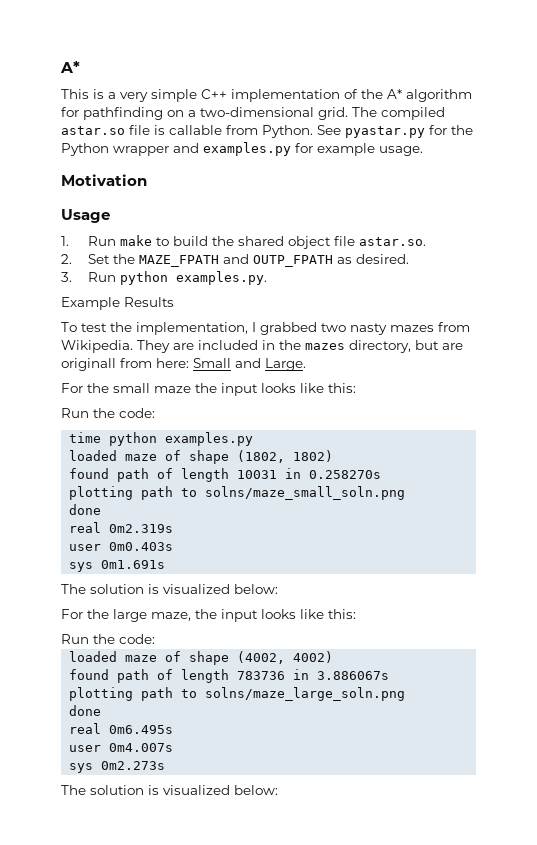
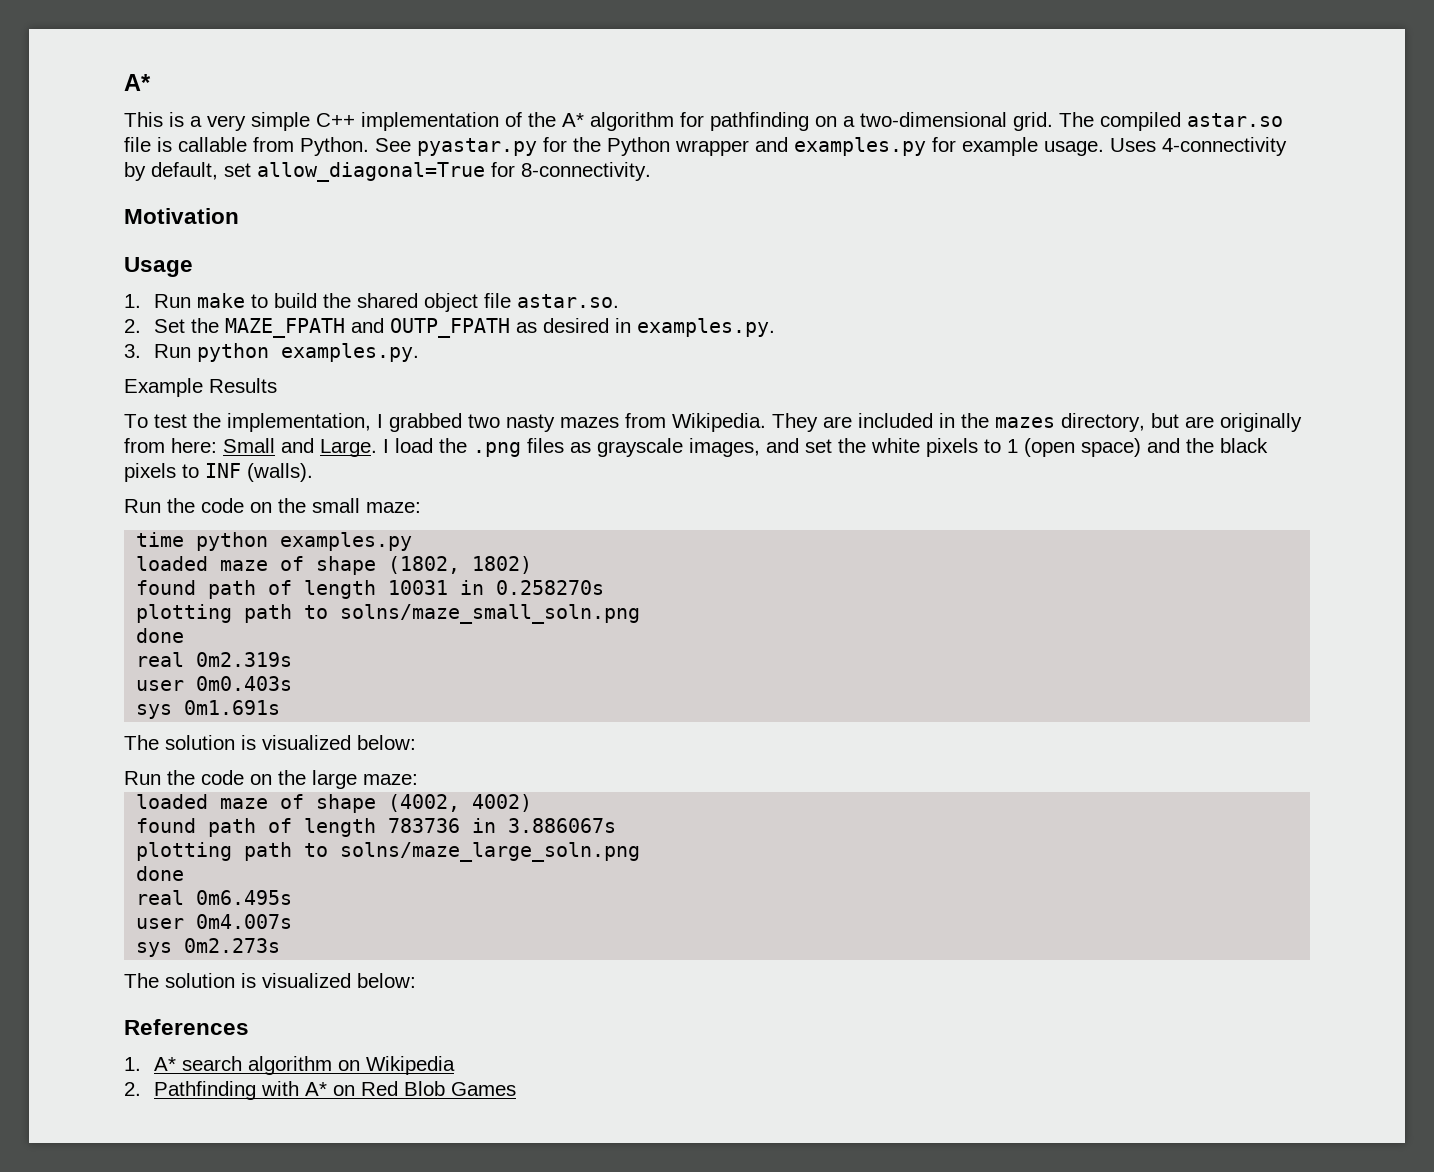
+ Uses 4-connectivity by default, set allow_diagonal=True for 8-connectivity.
- 2. Set the MAZE_FPATH and OUTP_FPATH as desired.
+ 2. Set the MAZE_FPATH and OUTP_FPATH as desired in examples.py.
- They are included in the mazes directory, but are originall from here: Small and Large.
- For the small maze the input looks like this:
- Run the code:
+ They are included in the mazes directory, but are originally from here: Small and Large. I load the .png files as grayscale images, and set the white pixels to 1 (open space) and the black pixels to INF (walls).
+ Run the code on the small maze:
- For the large maze, the input looks like this:
- Run the code:
+ Run the code on the large maze:
+ References
+ 1. A* search algorithm on Wikipedia
+ 2. Pathfinding with A* on Red Blob Games

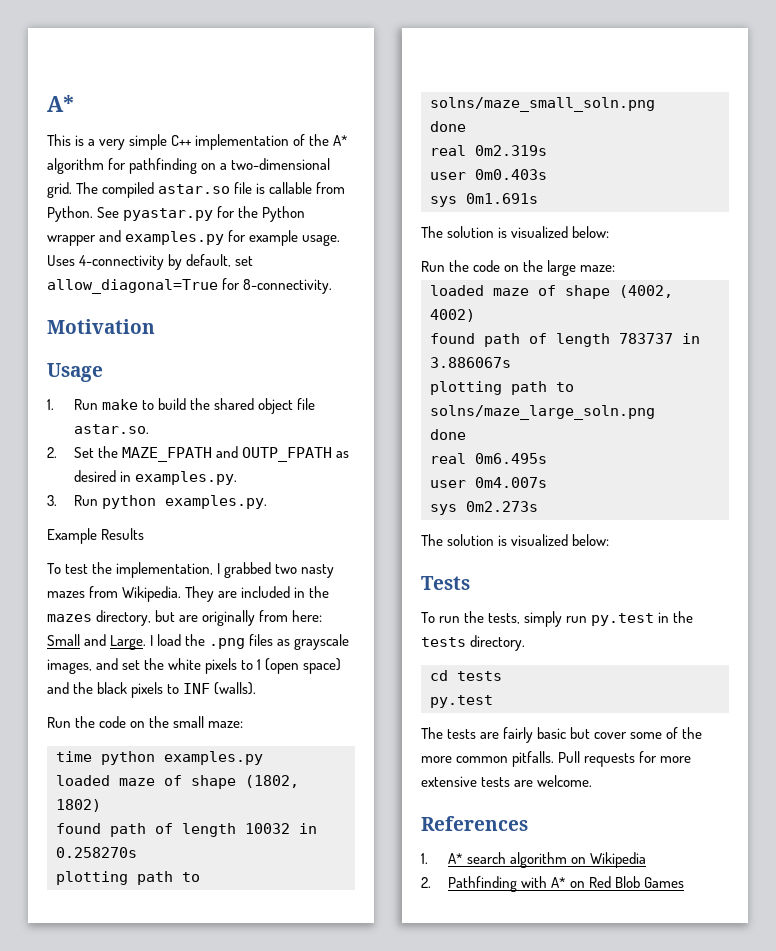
- found path of length 10031 in 0.258270s
+ found path of length 10032 in 0.258270s
- found path of length 783736 in 3.886067s
+ found path of length 783737 in 3.886067s
+ Tests
+ To run the tests, simply run py.test in the tests directory.
+ cd tests
+ py.test
+ The tests are fairly basic but cover some of the more common pitfalls. Pull requests for more extensive tests are welcome.

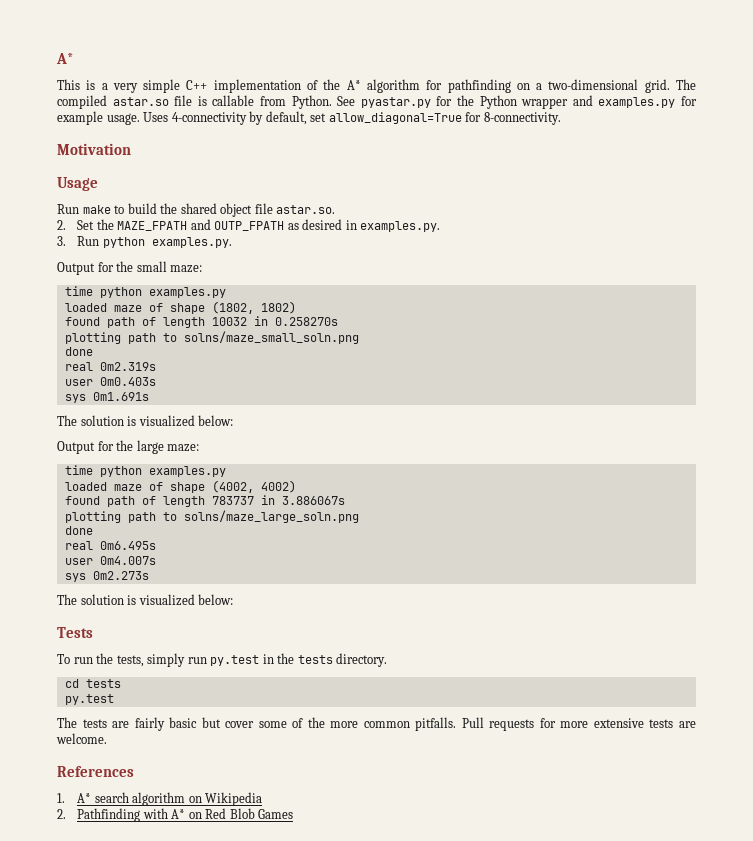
- 1. Run make to build the shared object file astar.so.
+ Run make to build the shared object file astar.so.
- Example Results
- To test the implementation, I grabbed two nasty mazes from Wikipedia. They are included in the mazes directory, but are originally from here: Small and Large. I load the .png files as grayscale images, and set the white pixels to 1 (open space) and the black pixels to INF (walls).
- Run the code on the small maze:
+ Output for the small maze:
- Run the code on the large maze:
+ Output for the large maze:
+ time python examples.py

